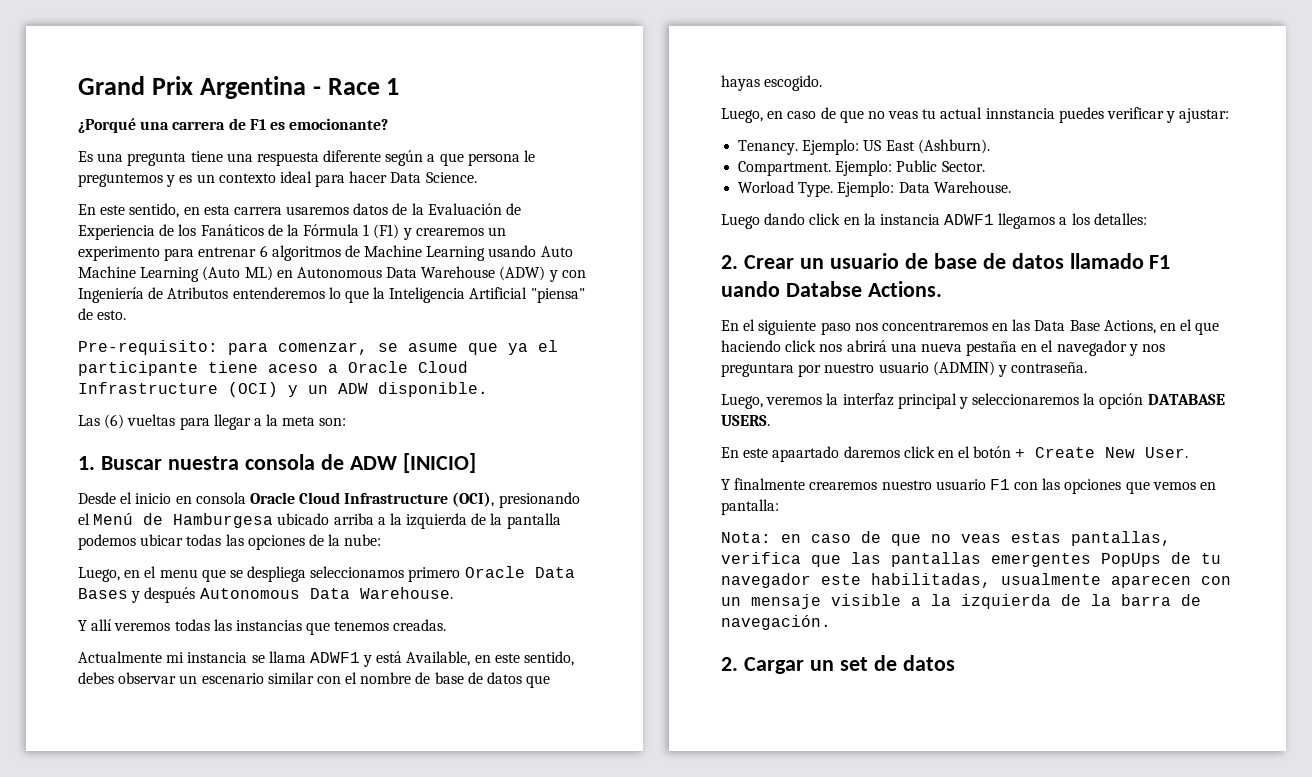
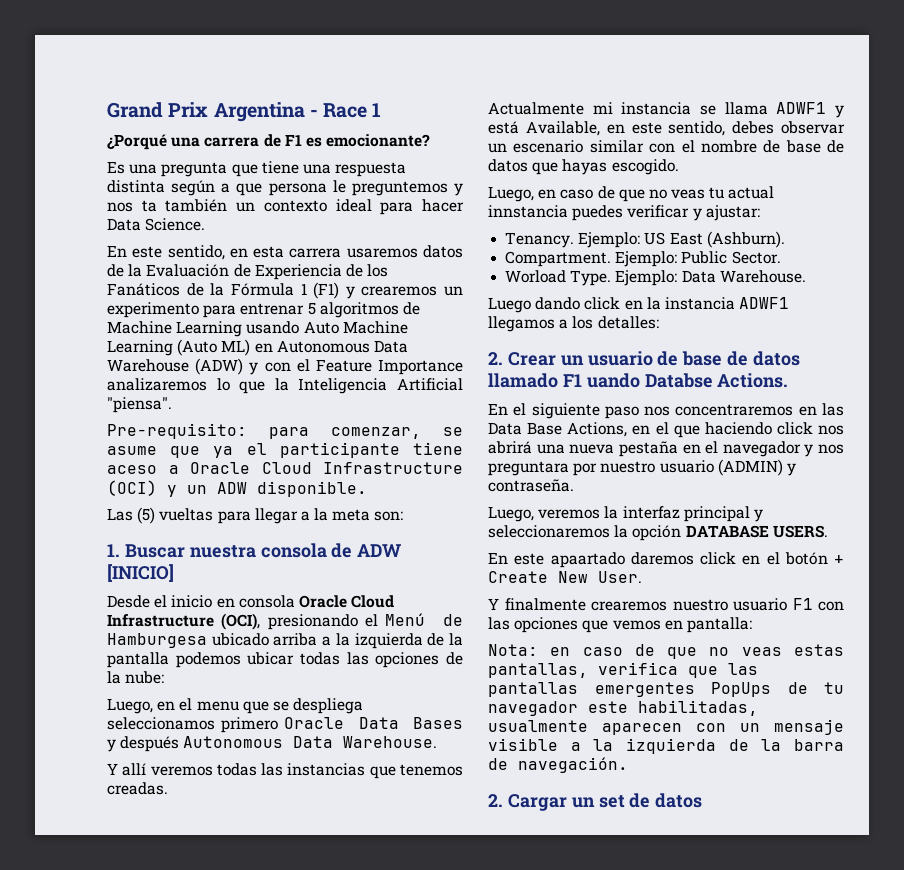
- Es una pregunta tiene una respuesta diferente según a que persona le preguntemos y es un contexto ideal para hacer Data Science.
+ Es una pregunta que tiene una respuesta distinta según a que persona le preguntemos y nos ta también un contexto ideal para hacer Data Science.
- En este sentido, en esta carrera usaremos datos de la Evaluación de Experiencia de los Fanáticos de la Fórmula 1 (F1) y crearemos un experimento para entrenar 6 algoritmos de Machine Learning usando Auto Machine Learning (Auto ML) en Autonomous Data Warehouse (ADW) y con Ingeniería de Atributos entenderemos lo que la Inteligencia Artificial "piensa" de esto.
+ En este sentido, en esta carrera usaremos datos de la Evaluación de Experiencia de los Fanáticos de la Fórmula 1 (F1) y crearemos un experimento para entrenar 5 algoritmos de Machine Learning usando Auto Machine Learning (Auto ML) en Autonomous Data Warehouse (ADW) y con el Feature Importance analizaremos lo que la Inteligencia Artificial "piensa".
- Las (6) vueltas para llegar a la meta son:
+ Las (5) vueltas para llegar a la meta son:

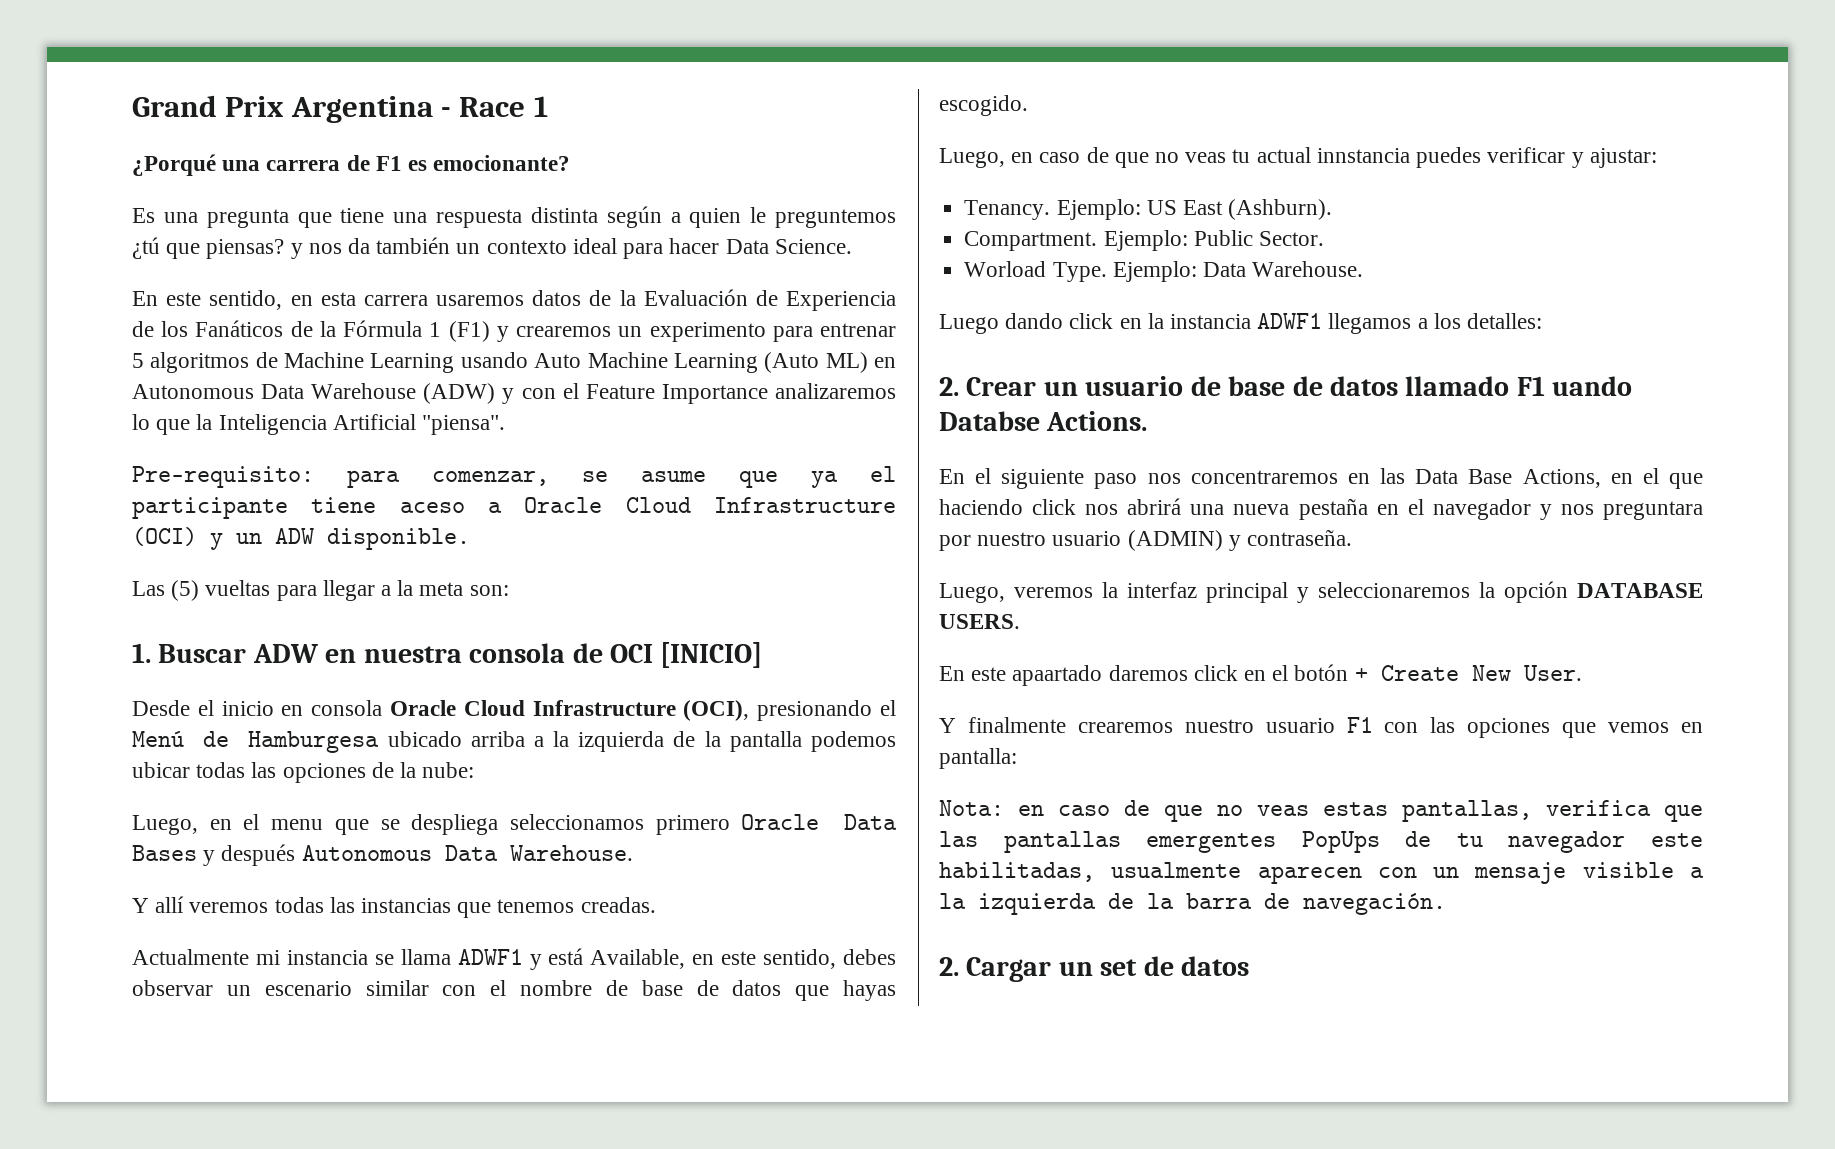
- Es una pregunta que tiene una respuesta distinta según a que persona le preguntemos y nos ta también un contexto ideal para hacer Data Science.
+ Es una pregunta que tiene una respuesta distinta según a quien le preguntemos ¿tú que piensas? y nos da también un contexto ideal para hacer Data Science.
- 1. Buscar nuestra consola de ADW [INICIO]
+ 1. Buscar ADW en nuestra consola de OCI [INICIO]

